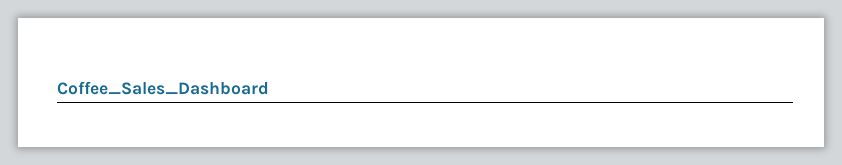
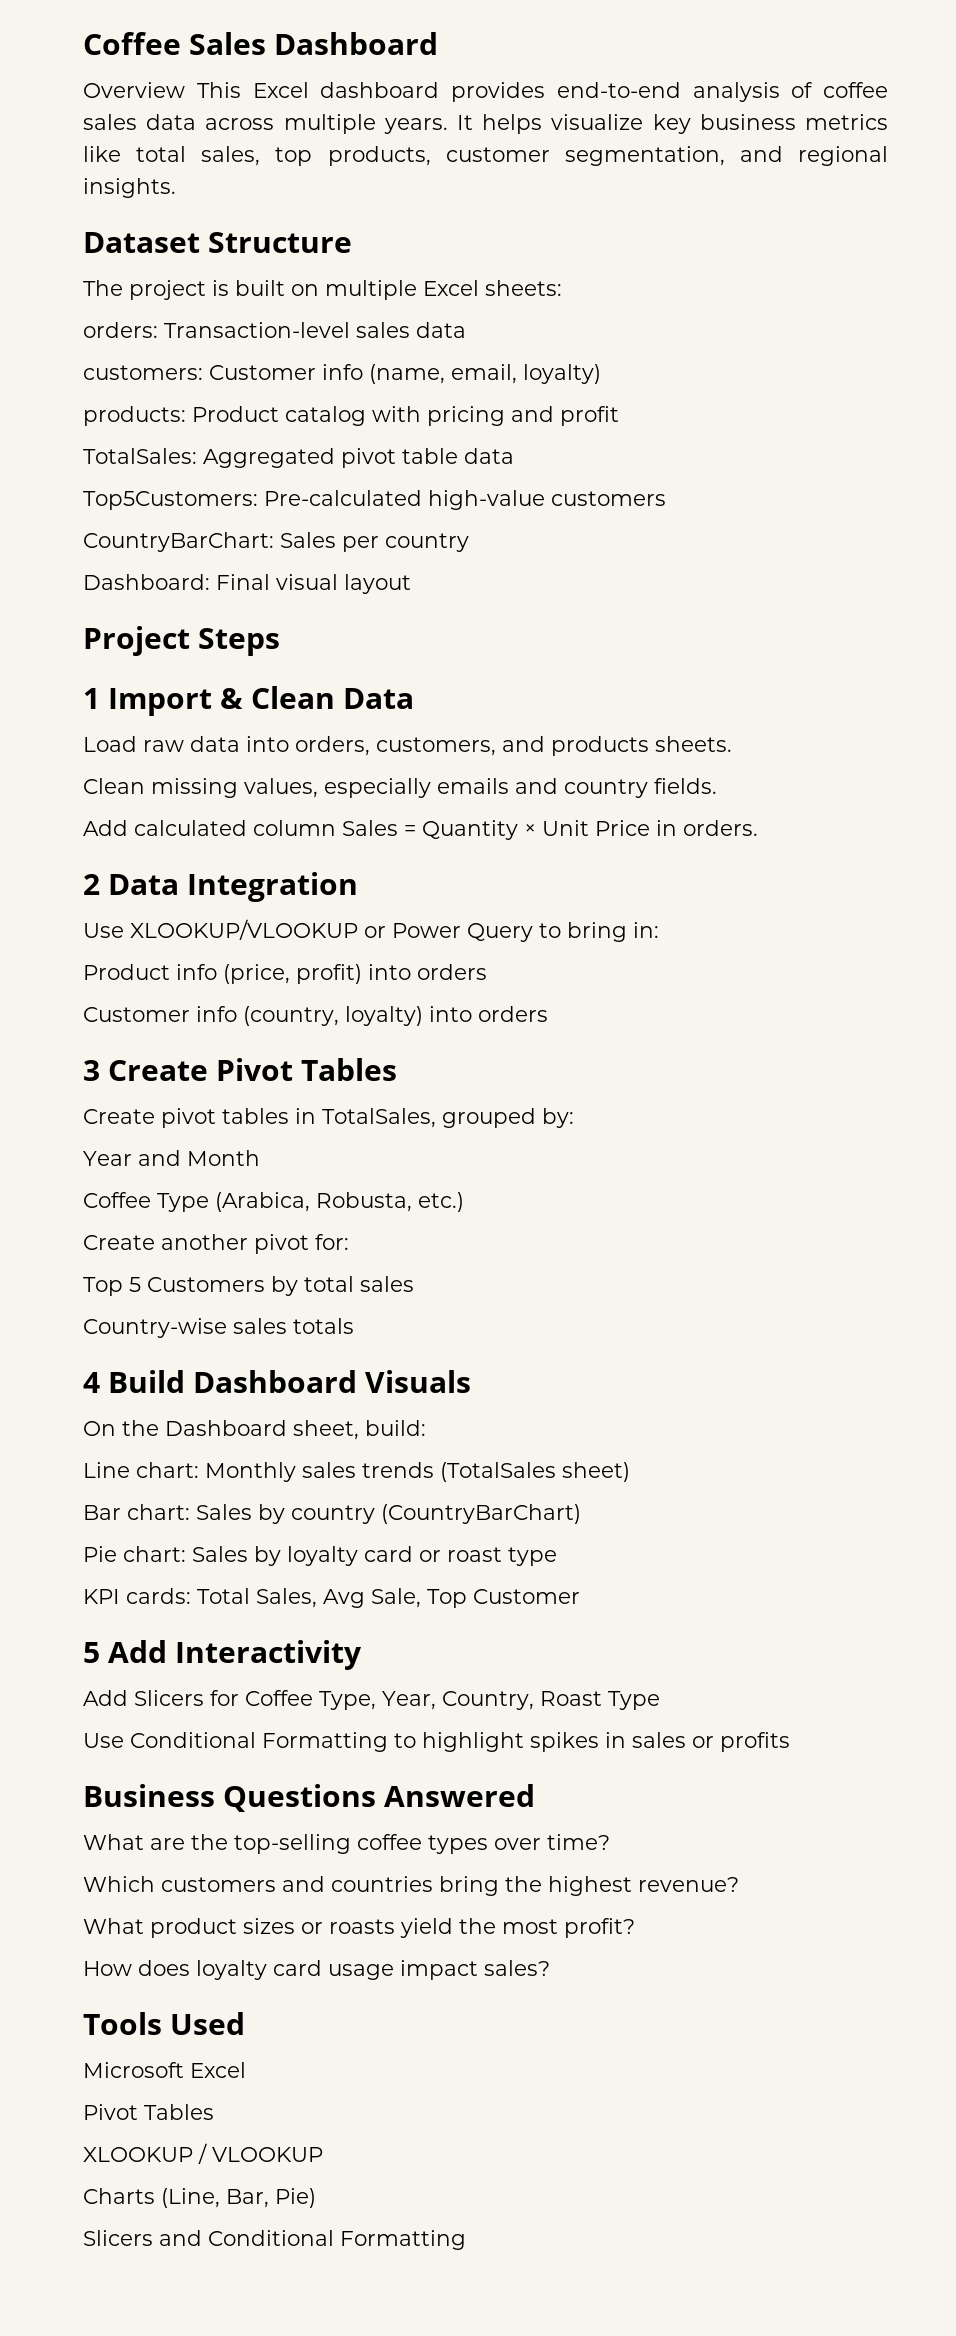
- Coffee_Sales_Dashboard
+ Coffee Sales Dashboard
+ Overview This Excel dashboard provides end-to-end analysis of coffee sales data across multiple years. It helps visualize key business metrics like total sales, top products, customer segmentation, and regional insights.
+ Dataset Structure
+ The project is built on multiple Excel sheets:
+ orders: Transaction-level sales data
+ customers: Customer info (name, email, loyalty)
+ products: Product catalog with pricing and profit
+ TotalSales: Aggregated pivot table data
+ Top5Customers: Pre-calculated high-value customers
+ CountryBarChart: Sales per country
+ Dashboard: Final visual layout
+ Project Steps
+ 1 Import & Clean Data
+ Load raw data into orders, customers, and products sheets.
+ Clean missing values, especially emails and country fields.
+ Add calculated column Sales = Quantity × Unit Price in orders.
+ 2 Data Integration
+ Use XLOOKUP/VLOOKUP or Power Query to bring in:
+ Product info (price, profit) into orders
+ Customer info (country, loyalty) into orders
+ 3 Create Pivot Tables
+ Create pivot tables in TotalSales, grouped by:
+ Year and Month
+ Coffee Type (Arabica, Robusta, etc.)
+ Create another pivot for:
+ Top 5 Customers by total sales
+ Country-wise sales totals
+ 4 Build Dashboard Visuals
+ On the Dashboard sheet, build:
+ Line chart: Monthly sales trends (TotalSales sheet)
+ Bar chart: Sales by country (CountryBarChart)
+ Pie chart: Sales by loyalty card or roast type
+ KPI cards: Total Sales, Avg Sale, Top Customer
+ 5 Add Interactivity
+ Add Slicers for Coffee Type, Year, Country, Roast Type
+ Use Conditional Formatting to highlight spikes in sales or profits
+ Business Questions Answered
+ What are the top-selling coffee types over time?
+ Which customers and countries bring the highest revenue?
+ What product sizes or roasts yield the most profit?
+ How does loyalty card usage impact sales?
+ Tools Used
+ Microsoft Excel
+ Pivot Tables
+ XLOOKUP / VLOOKUP
+ Charts (Line, Bar, Pie)
+ Slicers and Conditional Formatting

